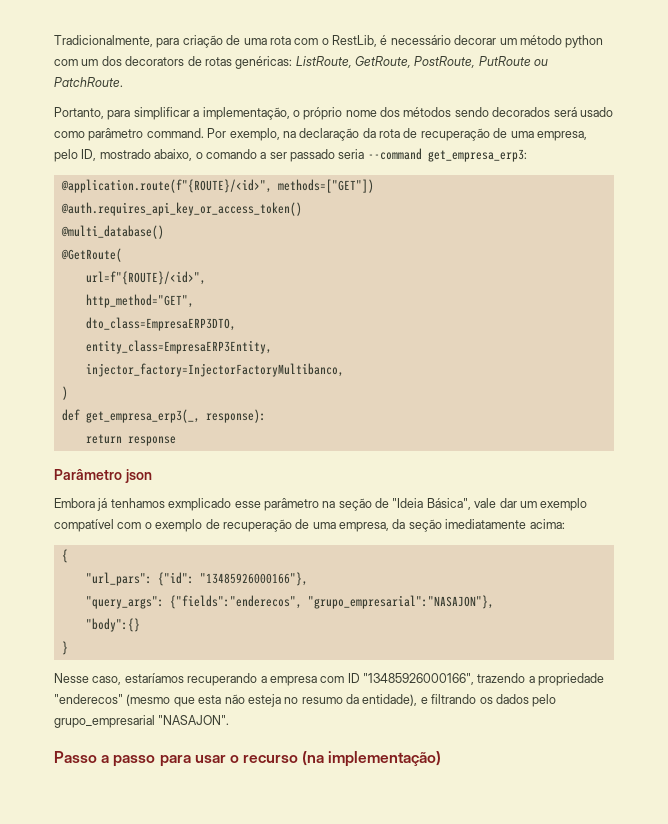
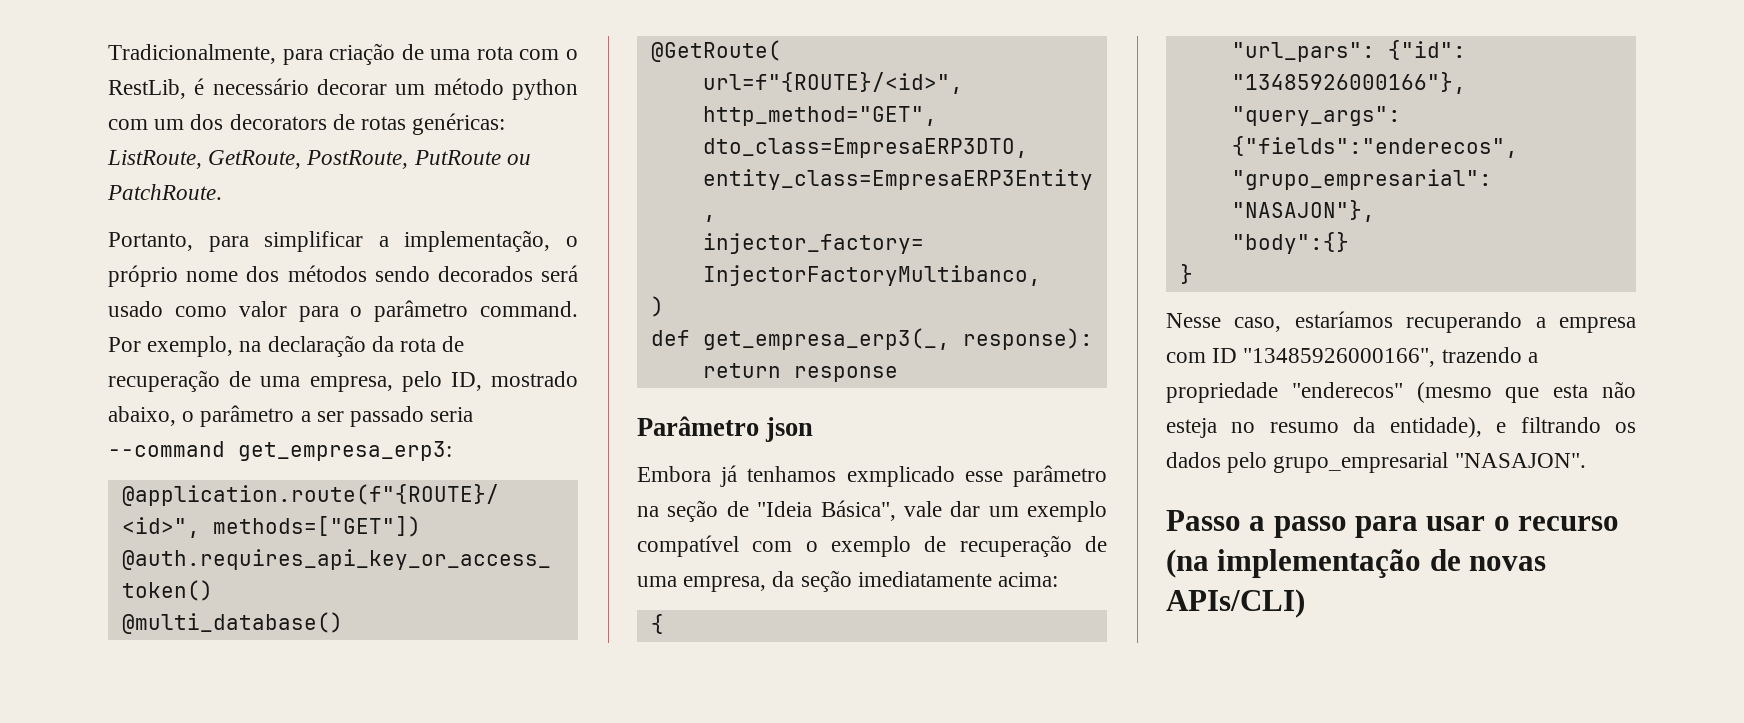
- Portanto, para simplificar a implementação, o próprio nome dos métodos sendo decorados será usado como parâmetro command.
+ Portanto, para simplificar a implementação, o próprio nome dos métodos sendo decorados será usado como valor para o parâmetro command.
- Por exemplo, na declaração da rota de recuperação de uma empresa, pelo ID, mostrado abaixo, o comando a ser passado seria --command get_empresa_erp3:
+ Por exemplo, na declaração da rota de recuperação de uma empresa, pelo ID, mostrado abaixo, o parâmetro a ser passado seria --command get_empresa_erp3:
- Passo a passo para usar o recurso (na implementação)
+ Passo a passo para usar o recurso (na implementação de novas APIs/CLI)

